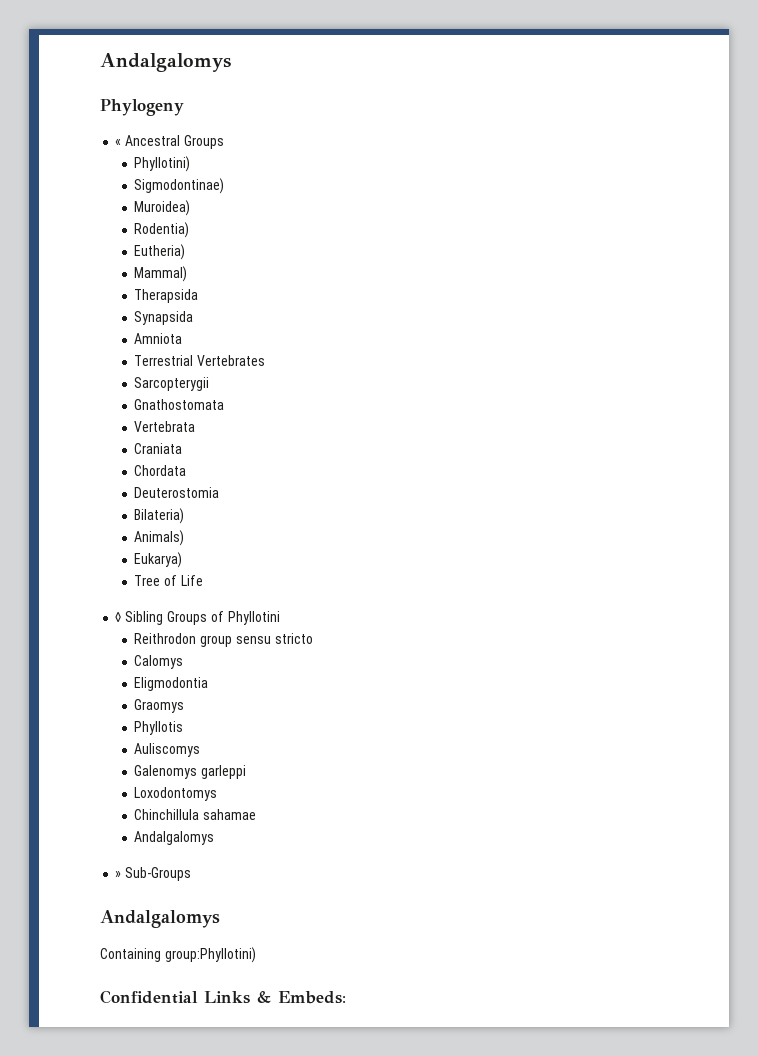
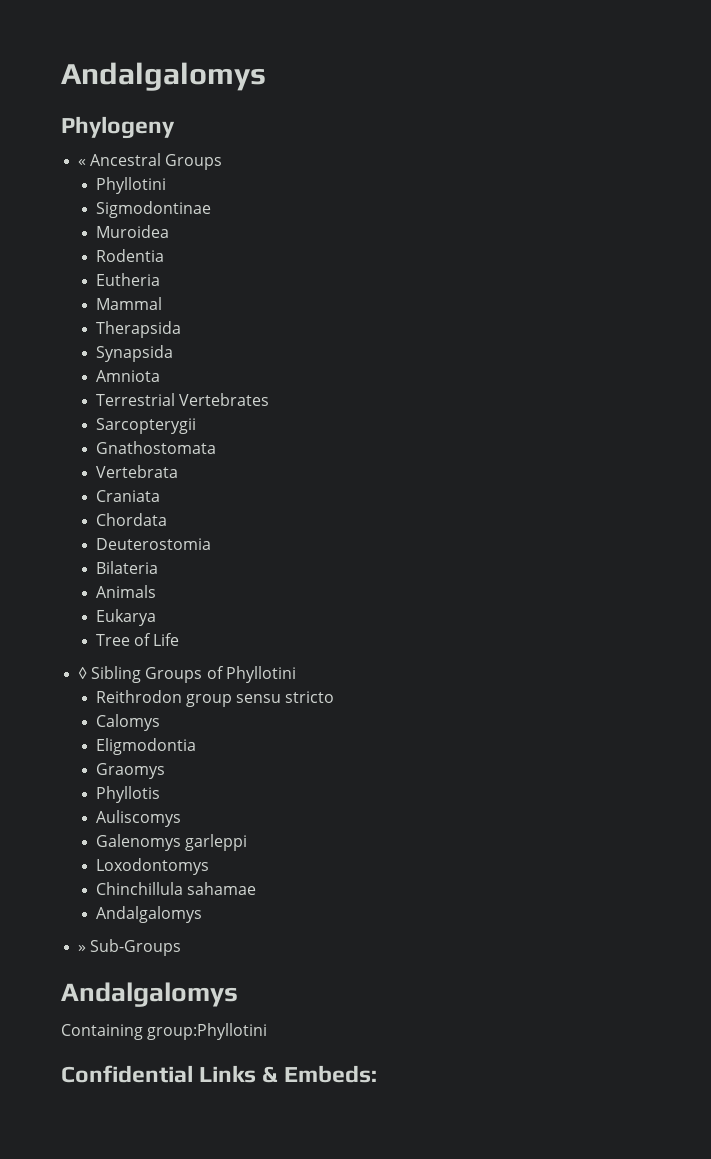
  « Ancestral Groups
- Phyllotini)
- Sigmodontinae)
- Muroidea)
- Rodentia)
- Eutheria)
- Mammal)
+ Phyllotini
+ Sigmodontinae
+ Muroidea
+ Rodentia
+ Eutheria
+ Mammal
- Bilateria)
- Animals)
- Eukarya)
+ Bilateria
+ Animals
+ Eukarya
- Containing group:Phyllotini)
+ Containing group:Phyllotini

